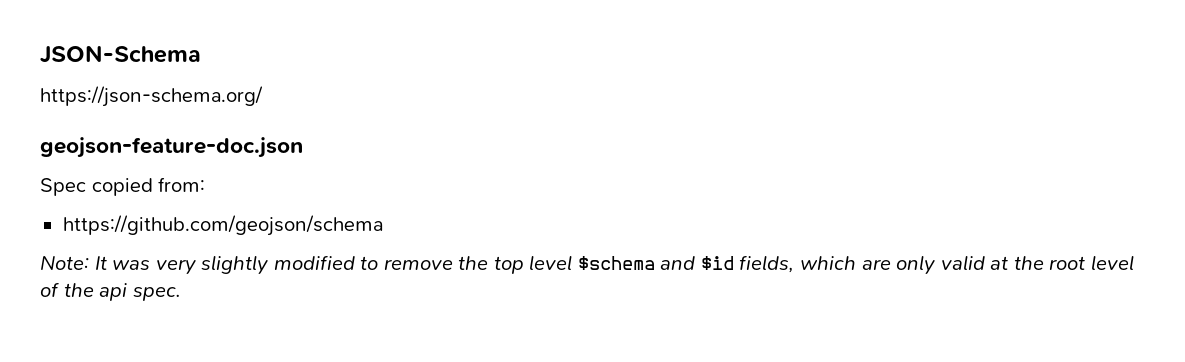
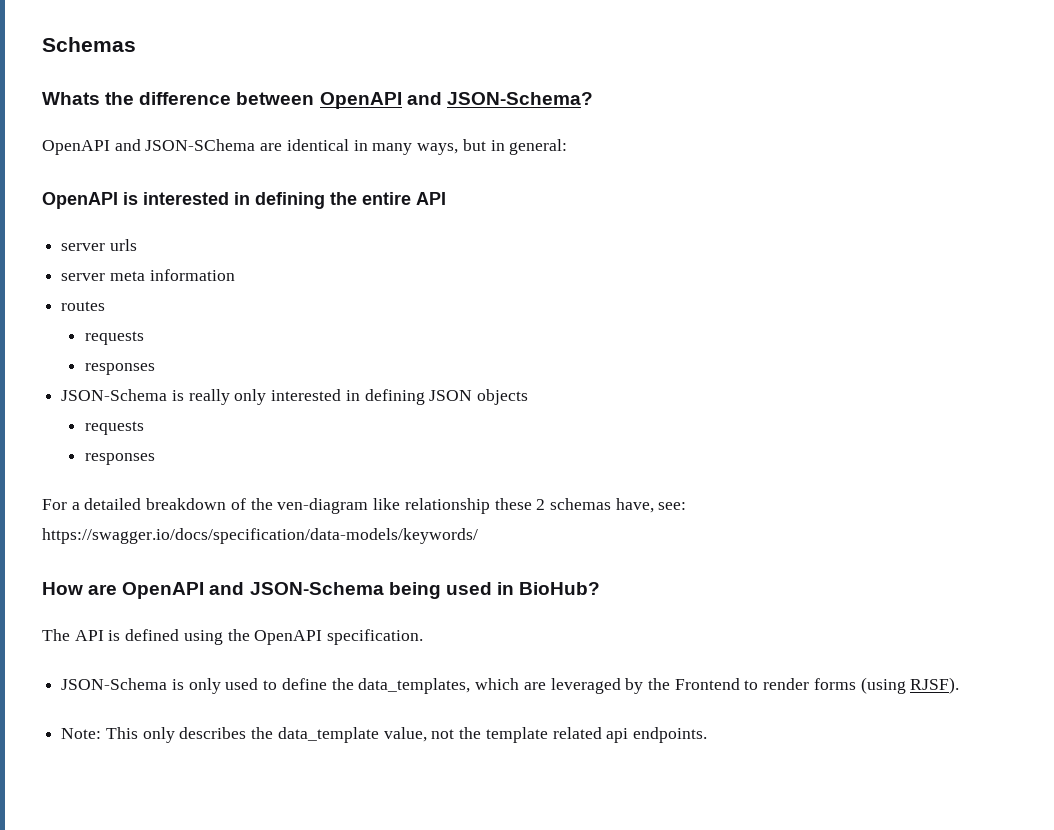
- JSON-Schema
- https://json-schema.org/
- geojson-feature-doc.json
- Spec copied from:
- https://github.com/geojson/schema
- Note: It was very slightly modified to remove the top level $schema and $id fields, which are only valid at the root level of the api spec.
+ Schemas
+ Whats the difference between OpenAPI and JSON-Schema?
+ OpenAPI and JSON-SChema are identical in many ways, but in general:
+ OpenAPI is interested in defining the entire API
+ server urls
+ server meta information
+ routes
+ requests
+ responses
+ JSON-Schema is really only interested in defining JSON objects
+ requests
+ responses
+ For a detailed breakdown of the ven-diagram like relationship these 2 schemas have, see: https://swagger.io/docs/specification/data-models/keywords/
+ How are OpenAPI and JSON-Schema being used in BioHub?
+ The API is defined using the OpenAPI specification.
+ JSON-Schema is only used to define the data_templates, which are leveraged by the Frontend to render forms (using RJSF).
+ Note: This only describes the data_template value, not the template related api endpoints.

